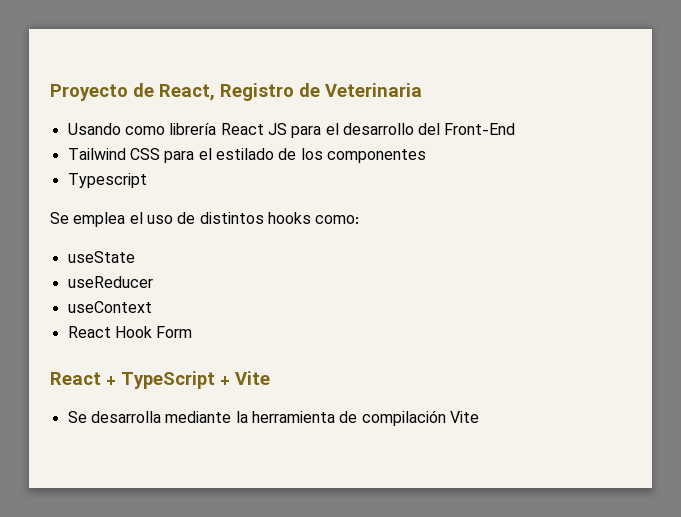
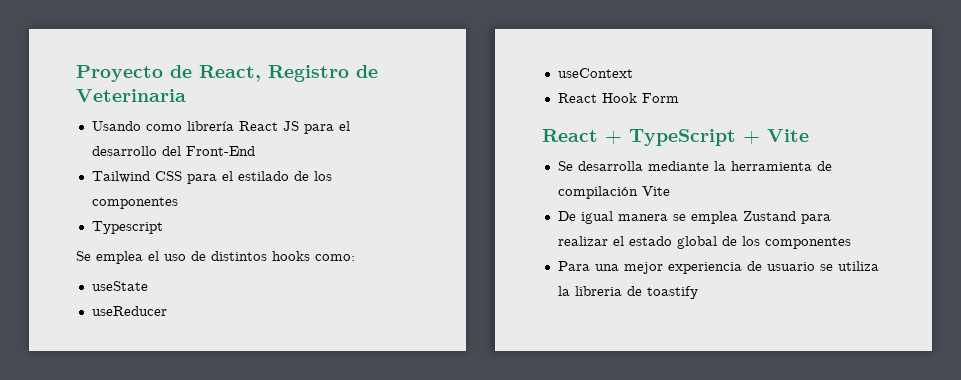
+ De igual manera se emplea Zustand para realizar el estado global de los componentes
+ Para una mejor experiencia de usuario se utiliza la libreria de toastify

